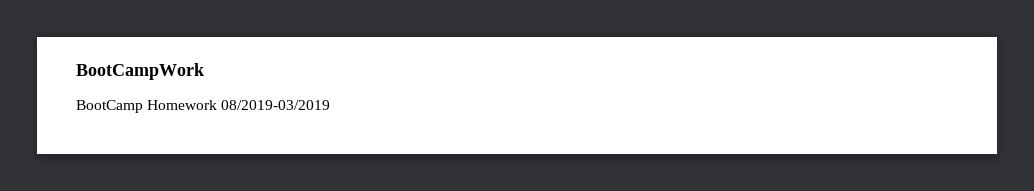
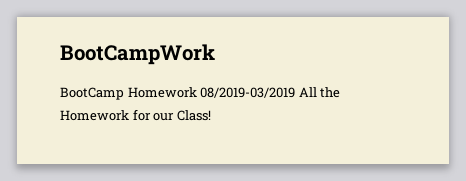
- BootCamp Homework 08/2019-03/2019
+ BootCamp Homework 08/2019-03/2019 All the Homework for our Class!

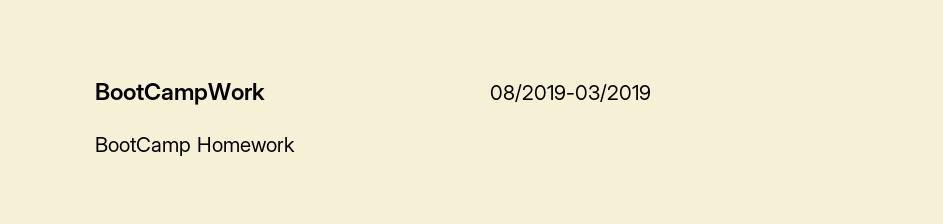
- BootCamp Homework 08/2019-03/2019 All the Homework for our Class!
+ BootCamp Homework 08/2019-03/2019

